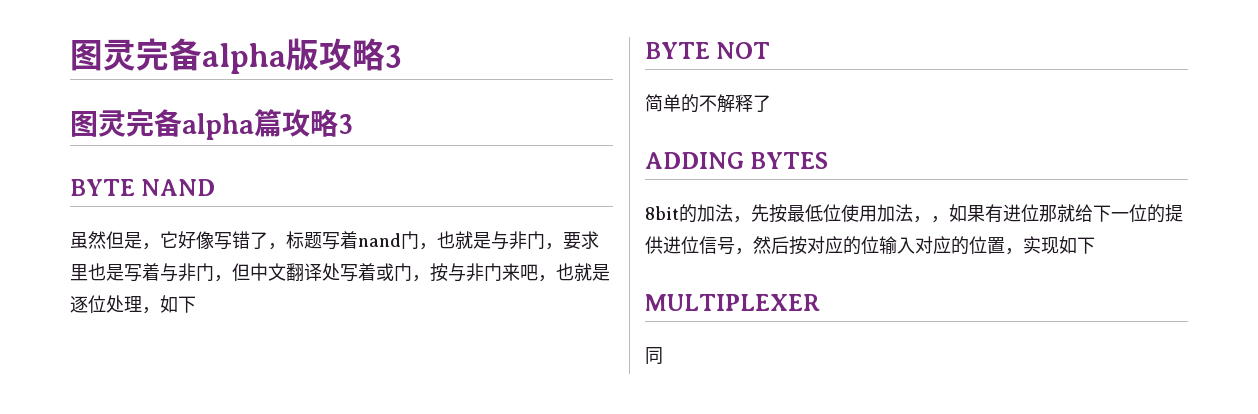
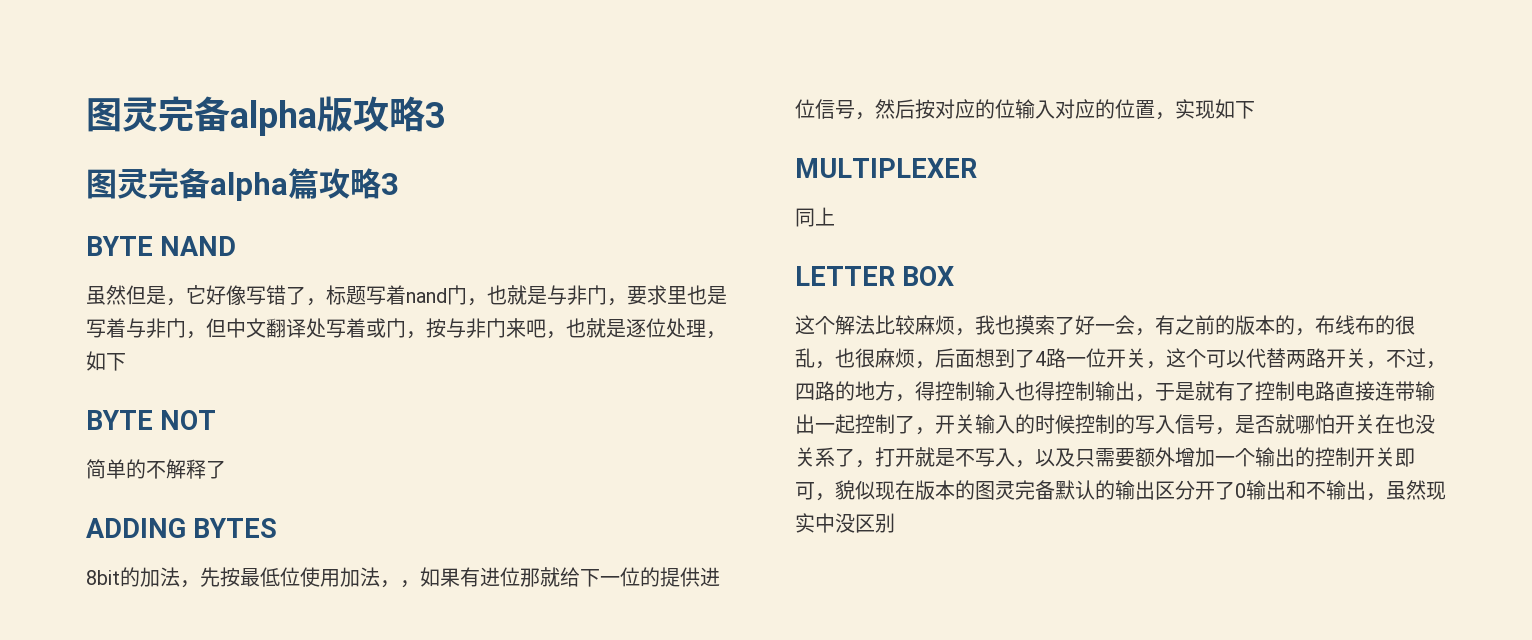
- 同
+ 同上
+ LETTER BOX
+ 这个解法比较麻烦，我也摸索了好一会，有之前的版本的，布线布的很乱，也很麻烦，后面想到了4路一位开关，这个可以代替两路开关，不过，四路的地方，得控制输入也得控制输出，于是就有了控制电路直接连带输出一起控制了，开关输入的时候控制的写入信号，是否就哪怕开关在也没关系了，打开就是不写入，以及只需要额外增加一个输出的控制开关即可，貌似现在版本的图灵完备默认的输出区分开了0输出和不输出，虽然现实中没区别

